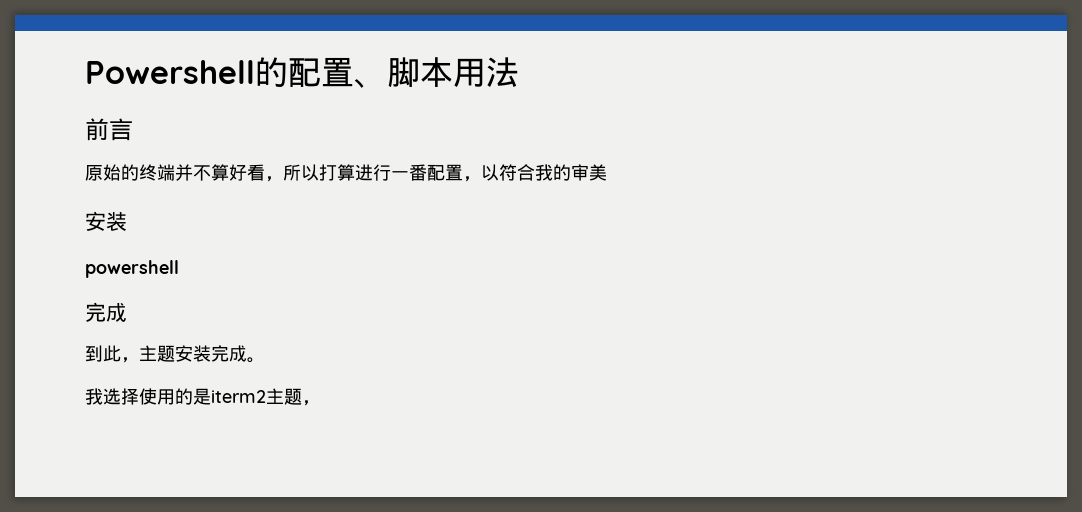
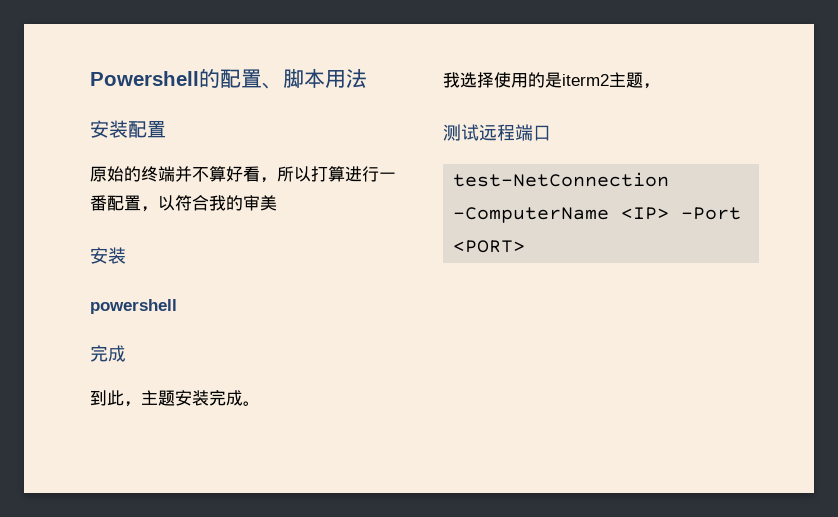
- 前言
+ 安装配置
+ 测试远程端口
+ test-NetConnection -ComputerName <IP> -Port <PORT>

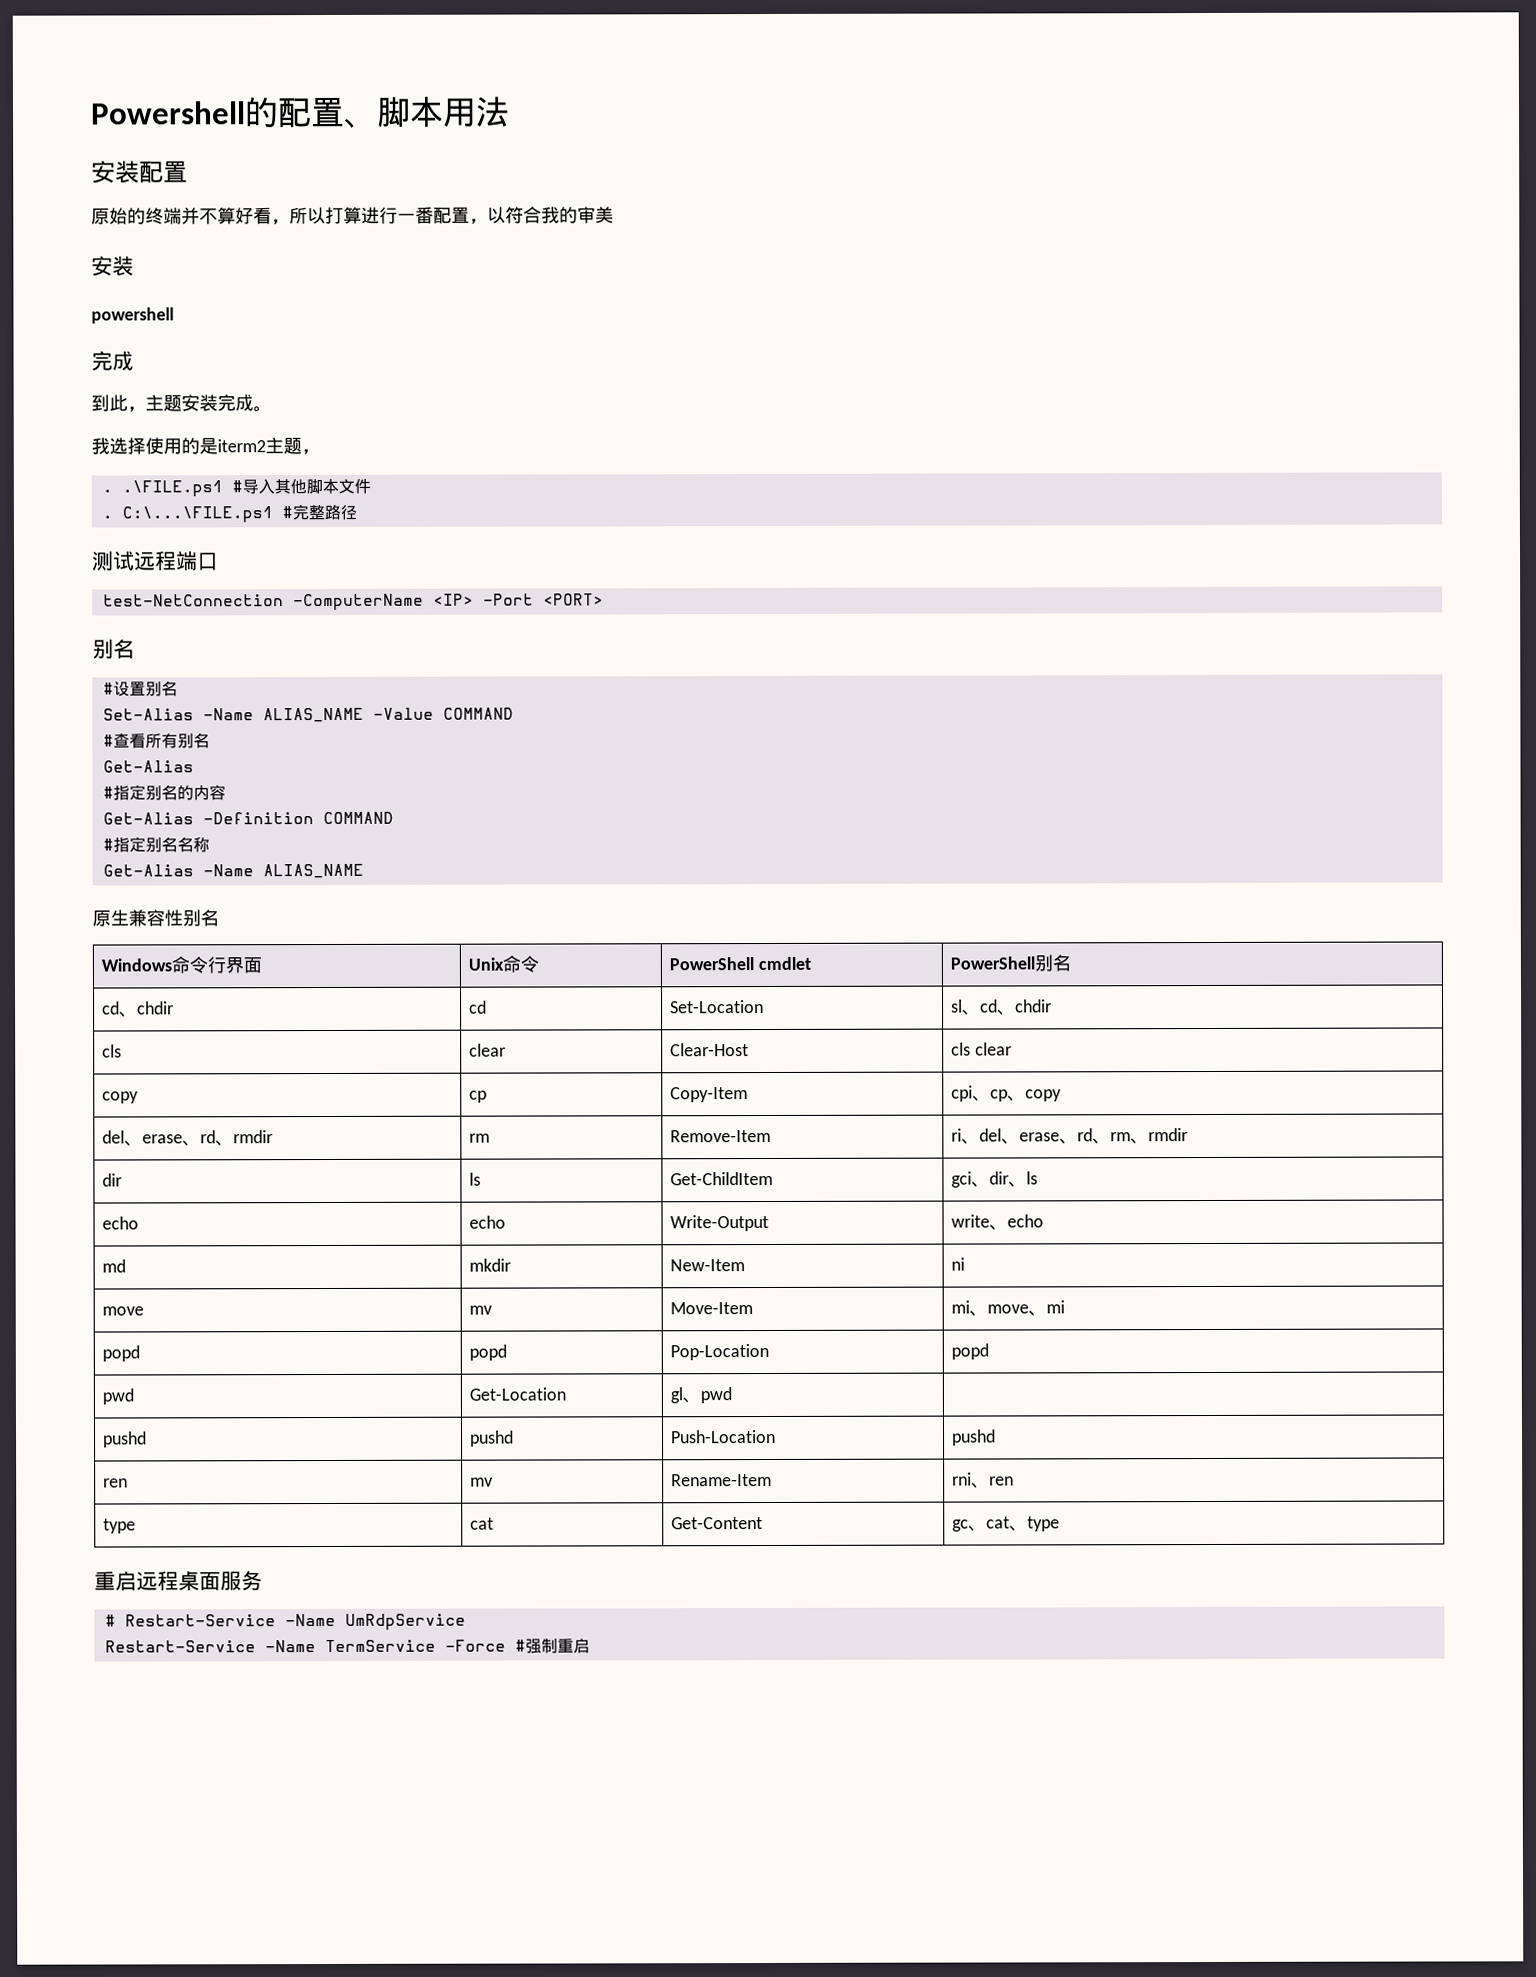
+ . .\FILE.ps1 #导入其他脚本文件
+ . C:\...\FILE.ps1 #完整路径
  test-NetConnection -ComputerName <IP> -Port <PORT>
+ 别名
+ #设置别名
+ Set-Alias -Name ALIAS_NAME -Value COMMAND
+ #查看所有别名
+ Get-Alias
+ #指定别名的内容
+ Get-Alias -Definition COMMAND
+ #指定别名名称
+ Get-Alias -Name ALIAS_NAME
+ 原生兼容性别名
+ Windows命令行界面 | Unix命令 | PowerShell cmdlet | PowerShell别名
+ cd、chdir | cd | Set-Location | sl、cd、chdir
+ cls | clear | Clear-Host | cls clear
+ copy | cp | Copy-Item | cpi、cp、copy
+ del、erase、rd、rmdir | rm | Remove-Item | ri、del、erase、rd、rm、rmdir
+ dir | ls | Get-ChildItem | gci、dir、ls
+ echo | echo | Write-Output | write、echo
+ md | mkdir | New-Item | ni
+ move | mv | Move-Item | mi、move、mi
+ popd | popd | Pop-Location | popd
+ pwd | Get-Location | gl、pwd |
+ pushd | pushd | Push-Location | pushd
+ ren | mv | Rename-Item | rni、ren
+ type | cat | Get-Content | gc、cat、type
+ 重启远程桌面服务
+ # Restart-Service -Name UmRdpService
+ Restart-Service -Name TermService -Force #强制重启

